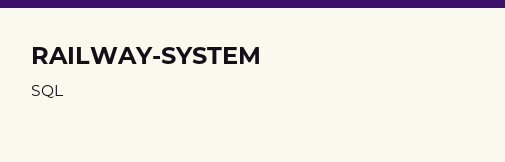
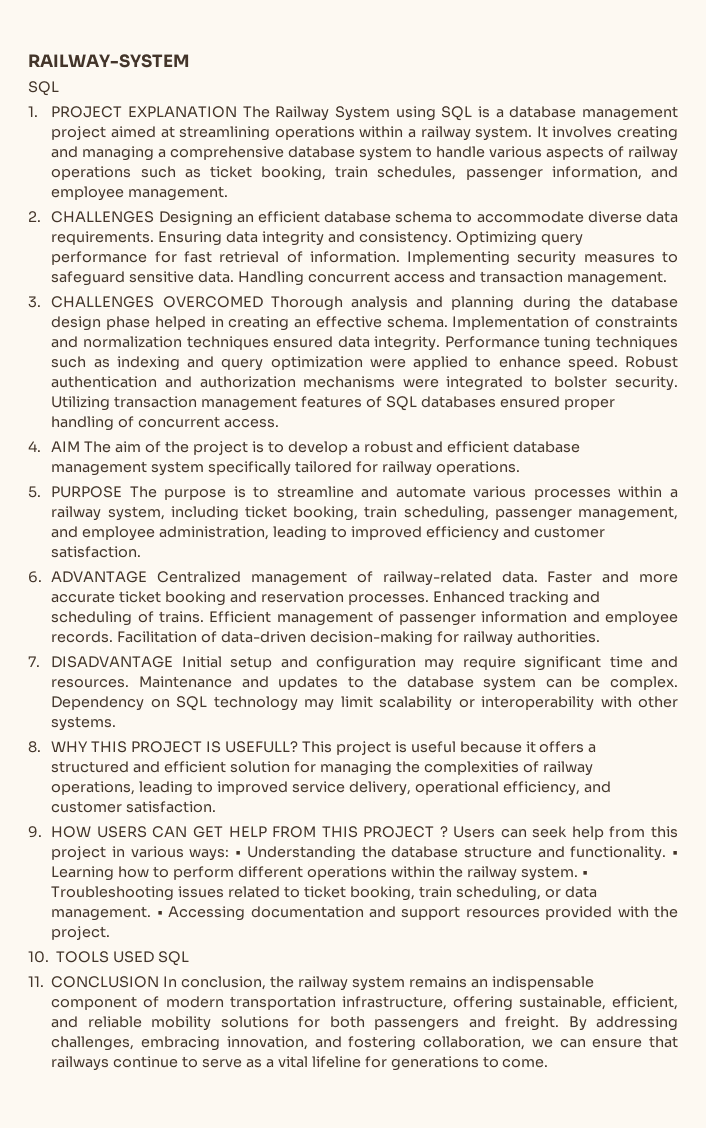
+ 1. PROJECT EXPLANATION The Railway System using SQL is a database management project aimed at streamlining operations within a railway system. It involves creating and managing a comprehensive database system to handle various aspects of railway operations such as ticket booking, train schedules, passenger information, and employee management.
+ 2. CHALLENGES Designing an efficient database schema to accommodate diverse data requirements. Ensuring data integrity and consistency. Optimizing query performance for fast retrieval of information. Implementing security measures to safeguard sensitive data. Handling concurrent access and transaction management.
+ 3. CHALLENGES OVERCOMED Thorough analysis and planning during the database design phase helped in creating an effective schema. Implementation of constraints and normalization techniques ensured data integrity. Performance tuning techniques such as indexing and query optimization were applied to enhance speed. Robust authentication and authorization mechanisms were integrated to bolster security. Utilizing transaction management features of SQL databases ensured proper handling of concurrent access.
+ 4. AIM The aim of the project is to develop a robust and efficient database management system specifically tailored for railway operations.
+ 5. PURPOSE The purpose is to streamline and automate various processes within a railway system, including ticket booking, train scheduling, passenger management, and employee administration, leading to improved efficiency and customer satisfaction.
+ 6. ADVANTAGE Centralized management of railway-related data. Faster and more accurate ticket booking and reservation processes. Enhanced tracking and scheduling of trains. Efficient management of passenger information and employee records. Facilitation of data-driven decision-making for railway authorities.
+ 7. DISADVANTAGE Initial setup and configuration may require significant time and resources. Maintenance and updates to the database system can be complex. Dependency on SQL technology may limit scalability or interoperability with other systems.
+ 8. WHY THIS PROJECT IS USEFULL? This project is useful because it offers a structured and efficient solution for managing the complexities of railway operations, leading to improved service delivery, operational efficiency, and customer satisfaction.
+ 9. HOW USERS CAN GET HELP FROM THIS PROJECT ? Users can seek help from this project in various ways: • Understanding the database structure and functionality. • Learning how to perform different operations within the railway system. • Troubleshooting issues related to ticket booking, train scheduling, or data management. • Accessing documentation and support resources provided with the project.
+ 10. TOOLS USED SQL
+ 11. CONCLUSION In conclusion, the railway system remains an indispensable component of modern transportation infrastructure, offering sustainable, efficient, and reliable mobility solutions for both passengers and freight. By addressing challenges, embracing innovation, and fostering collaboration, we can ensure that railways continue to serve as a vital lifeline for generations to come.

